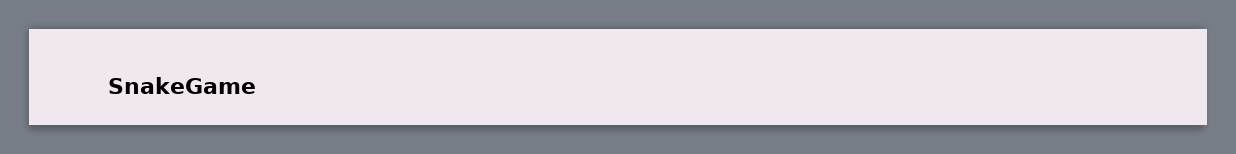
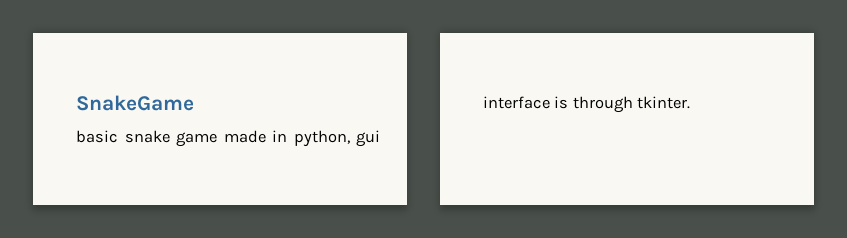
+ basic snake game made in python, gui interface is through tkinter.

